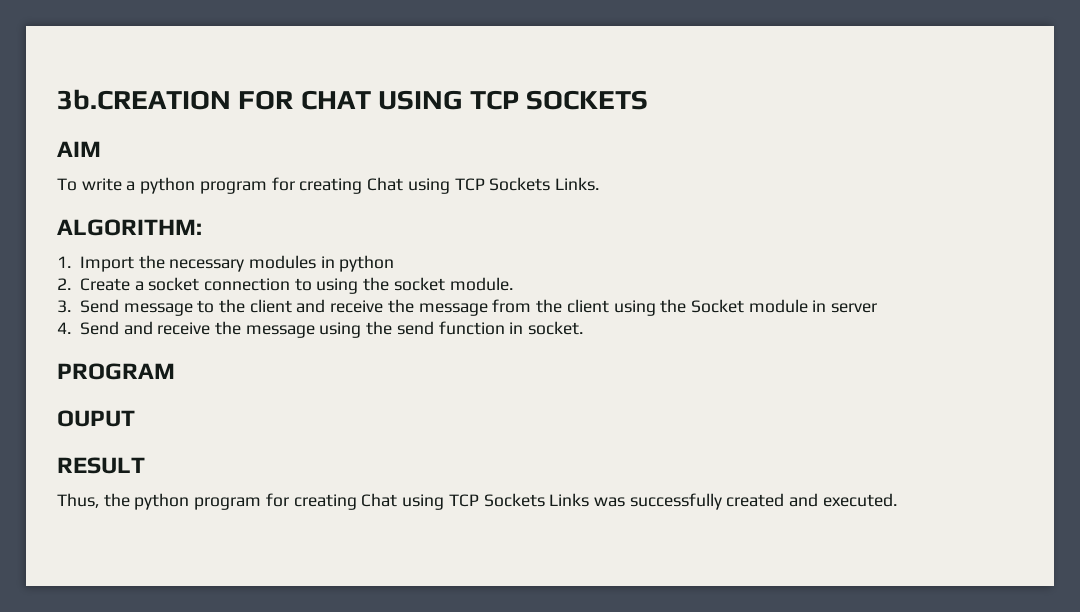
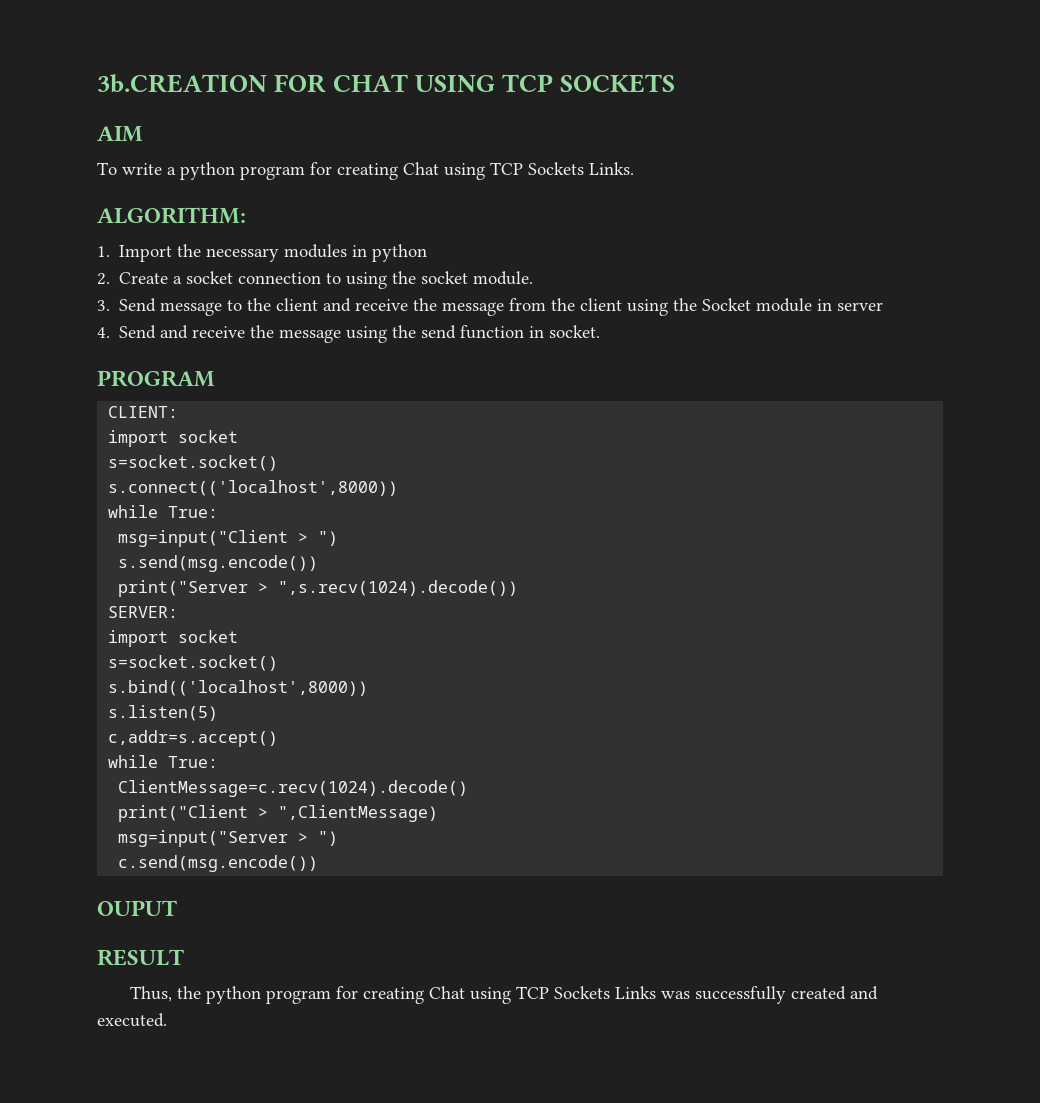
+ CLIENT:
+ import socket
+ s=socket.socket()
+ s.connect(('localhost',8000))
+ while True:
+ msg=input("Client > ")
+ s.send(msg.encode())
+ print("Server > ",s.recv(1024).decode())
+ SERVER:
+ import socket
+ s=socket.socket()
+ s.bind(('localhost',8000))
+ s.listen(5)
+ c,addr=s.accept()
+ while True:
+ ClientMessage=c.recv(1024).decode()
+ print("Client > ",ClientMessage)
+ msg=input("Server > ")
+ c.send(msg.encode())

